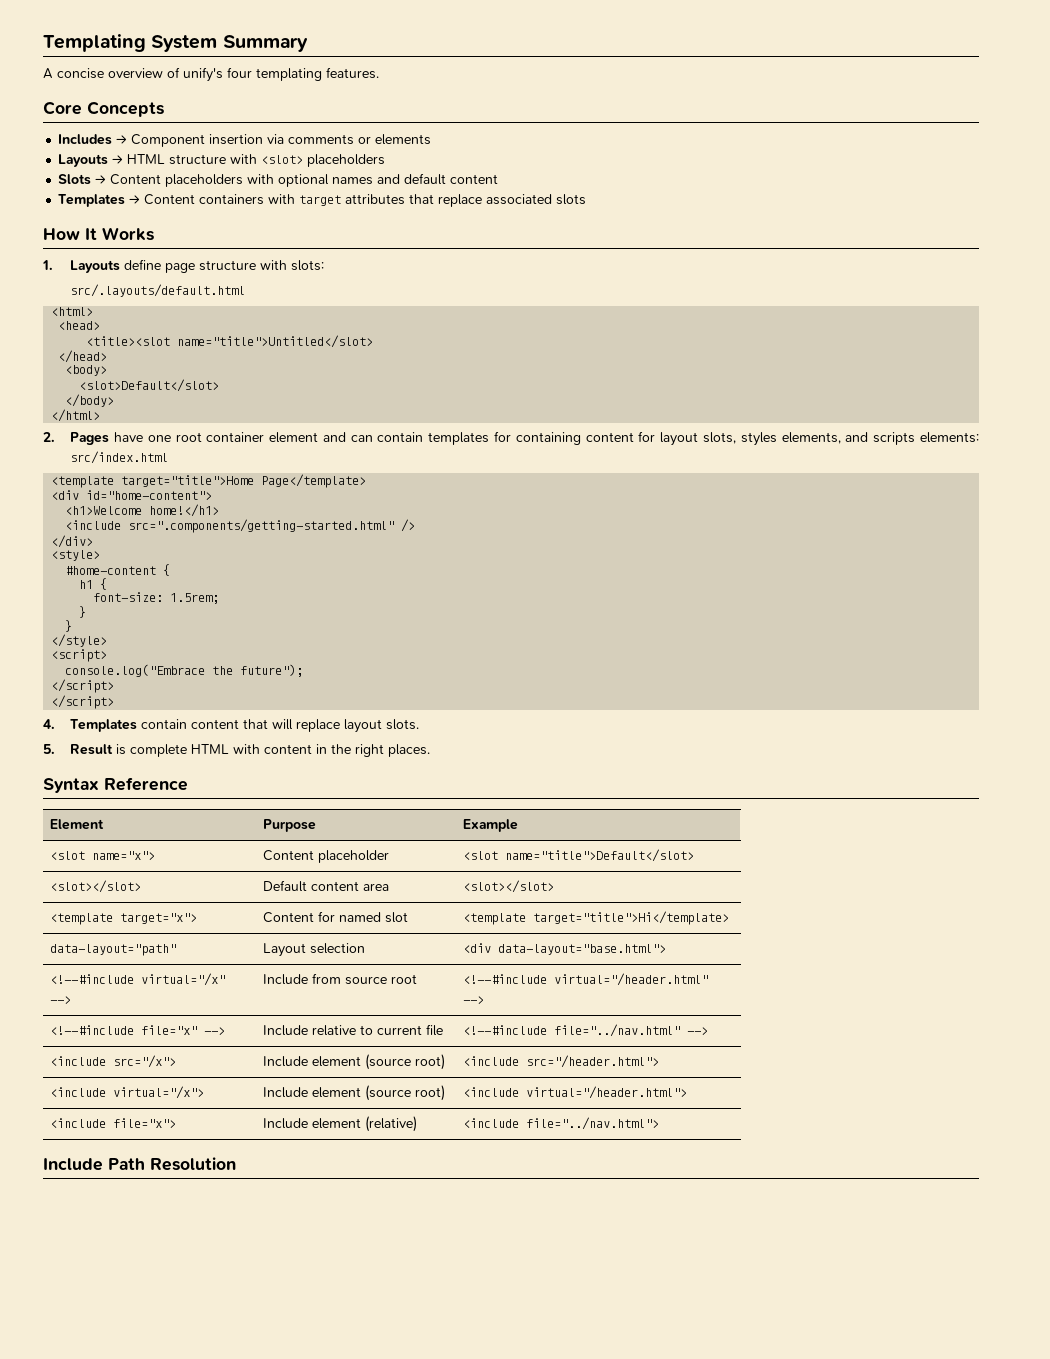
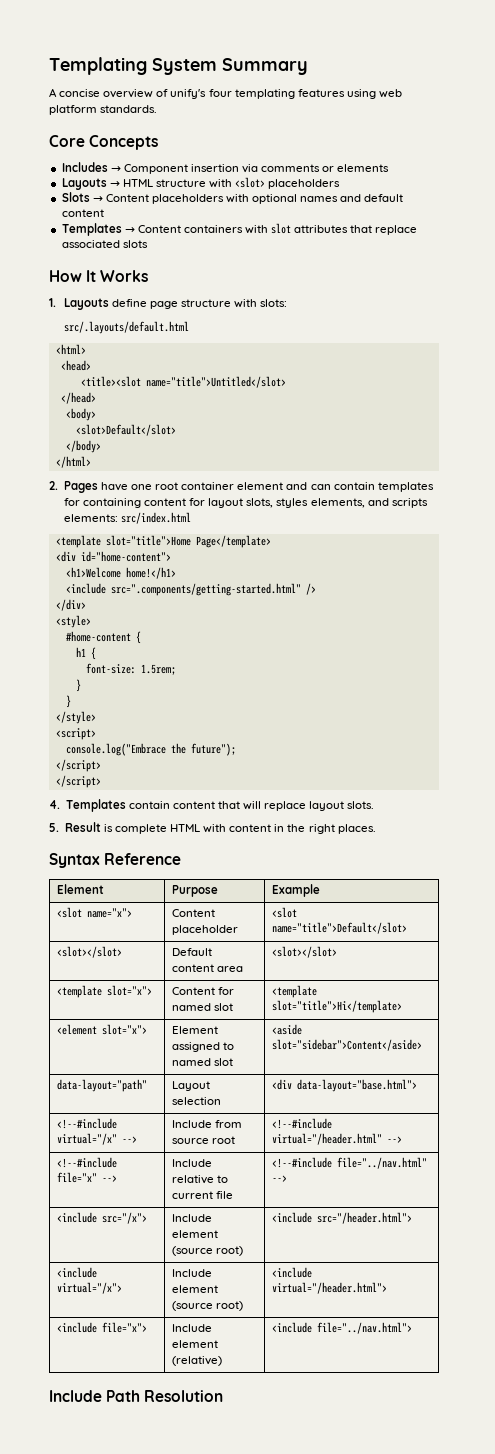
- A concise overview of unify's four templating features.
+ A concise overview of unify's four templating features using web platform standards.
- Templates → Content containers with target attributes that replace associated slots
+ Templates → Content containers with slot attributes that replace associated slots
- <template target="title">Home Page</template>
+ <template slot="title">Home Page</template>
- <template target="x"> | Content for named slot | <template target="title">Hi</template>
+ <template slot="x"> | Content for named slot | <template slot="title">Hi</template>
+ <element slot="x"> | Element assigned to named slot | <aside slot="sidebar">Content</aside>

